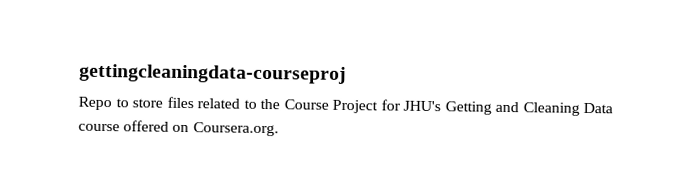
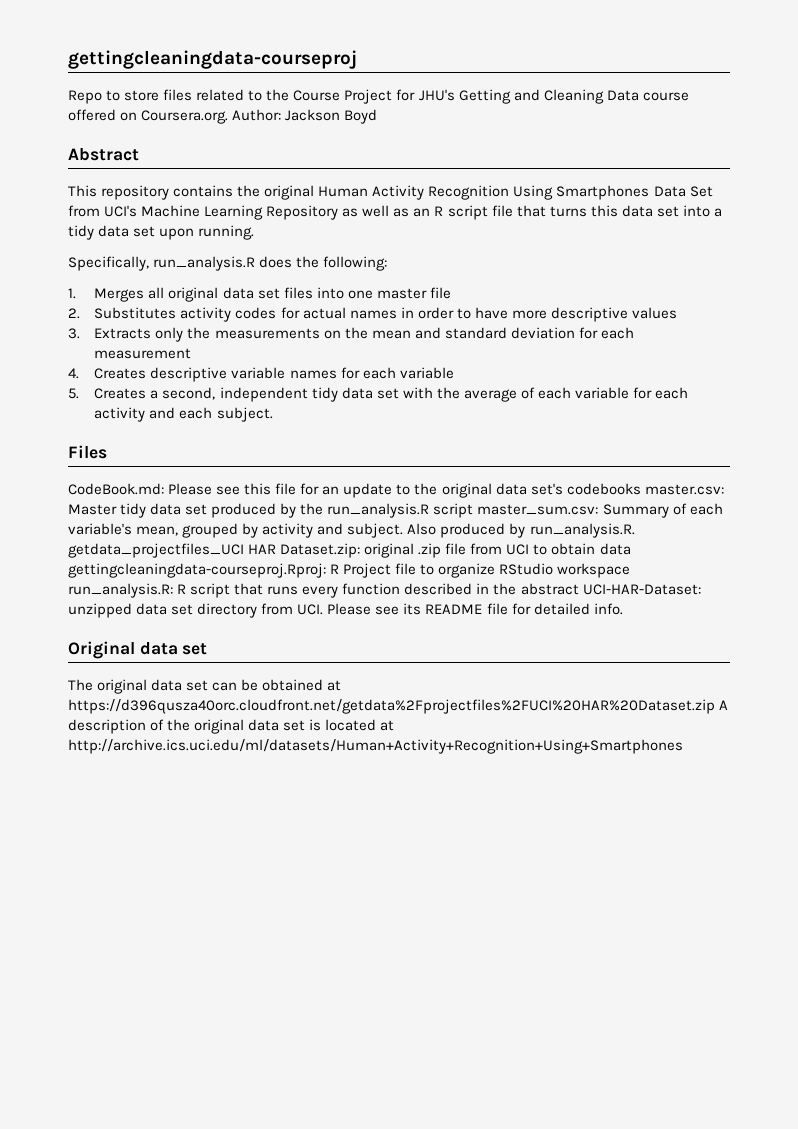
- Repo to store files related to the Course Project for JHU's Getting and Cleaning Data course offered on Coursera.org.
+ Repo to store files related to the Course Project for JHU's Getting and Cleaning Data course offered on Coursera.org. Author: Jackson Boyd
+ Abstract
+ This repository contains the original Human Activity Recognition Using Smartphones Data Set from UCI's Machine Learning Repository as well as an R script file that turns this data set into a tidy data set upon running.
+ Specifically, run_analysis.R does the following:
+ 1. Merges all original data set files into one master file
+ 2. Substitutes activity codes for actual names in order to have more descriptive values
+ 3. Extracts only the measurements on the mean and standard deviation for each measurement
+ 4. Creates descriptive variable names for each variable
+ 5. Creates a second, independent tidy data set with the average of each variable for each activity and each subject.
+ Files
+ CodeBook.md: Please see this file for an update to the original data set's codebooks master.csv: Master tidy data set produced by the run_analysis.R script master_sum.csv: Summary of each variable's mean, grouped by activity and subject. Also produced by run_analysis.R. getdata_projectfiles_UCI HAR Dataset.zip: original .zip file from UCI to obtain data gettingcleaningdata-courseproj.Rproj: R Project file to organize RStudio workspace run_analysis.R: R script that runs every function described in the abstract UCI-HAR-Dataset: unzipped data set directory from UCI. Please see its README file for detailed info.
+ Original data set
+ The original data set can be obtained at https://d396qusza40orc.cloudfront.net/getdata%2Fprojectfiles%2FUCI%20HAR%20Dataset.zip A description of the original data set is located at http://archive.ics.uci.edu/ml/datasets/Human+Activity+Recognition+Using+Smartphones

